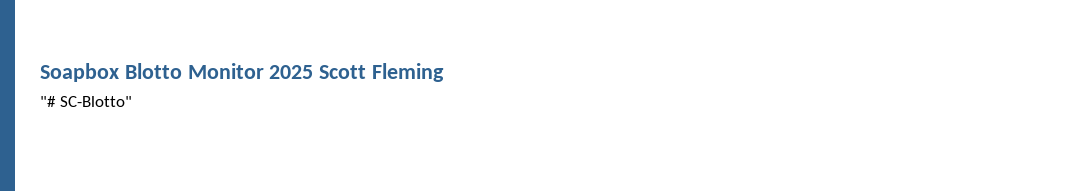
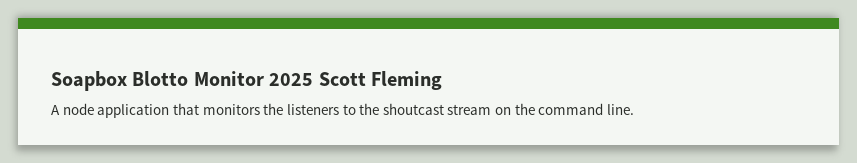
- "# SC-Blotto"
+ A node application that monitors the listeners to the shoutcast stream on the command line.

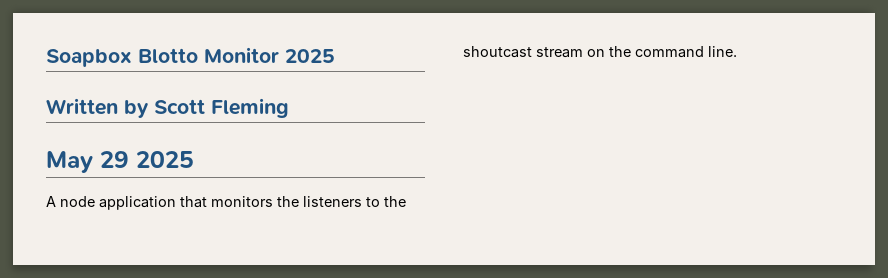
- Soapbox Blotto Monitor 2025 Scott Fleming
+ Soapbox Blotto Monitor 2025
+ Written by Scott Fleming
+ May 29 2025

